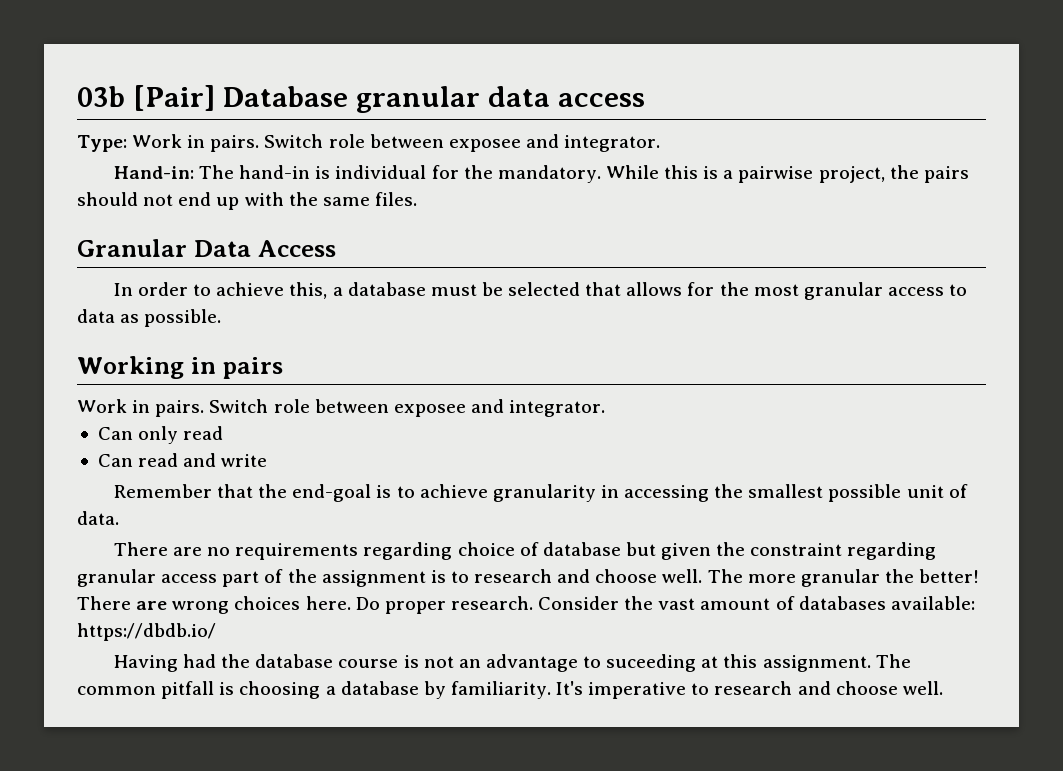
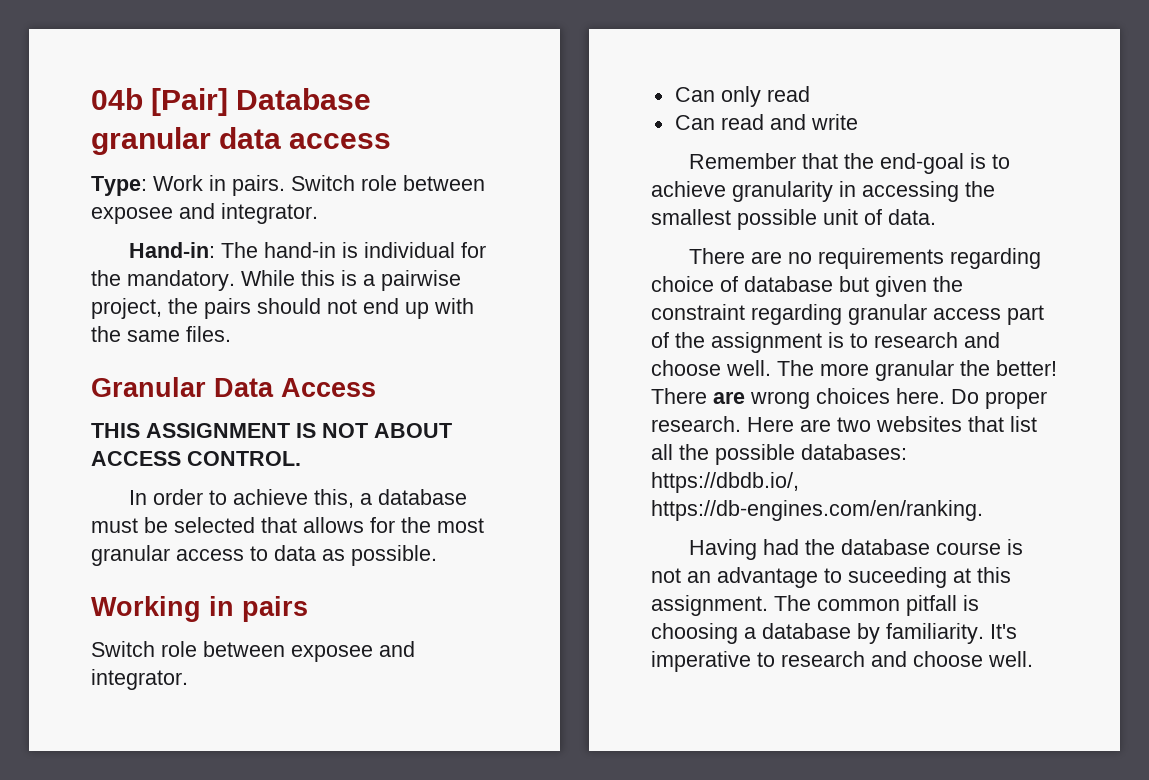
- 03b [Pair] Database granular data access
+ 04b [Pair] Database granular data access
+ THIS ASSIGNMENT IS NOT ABOUT ACCESS CONTROL.
  Working in pairs
- Work in pairs. Switch role between exposee and integrator.
+ Switch role between exposee and integrator.
- Consider the vast amount of databases available: https://dbdb.io/
+ Here are two websites that list all the possible databases: https://dbdb.io/, https://db-engines.com/en/ranking.

